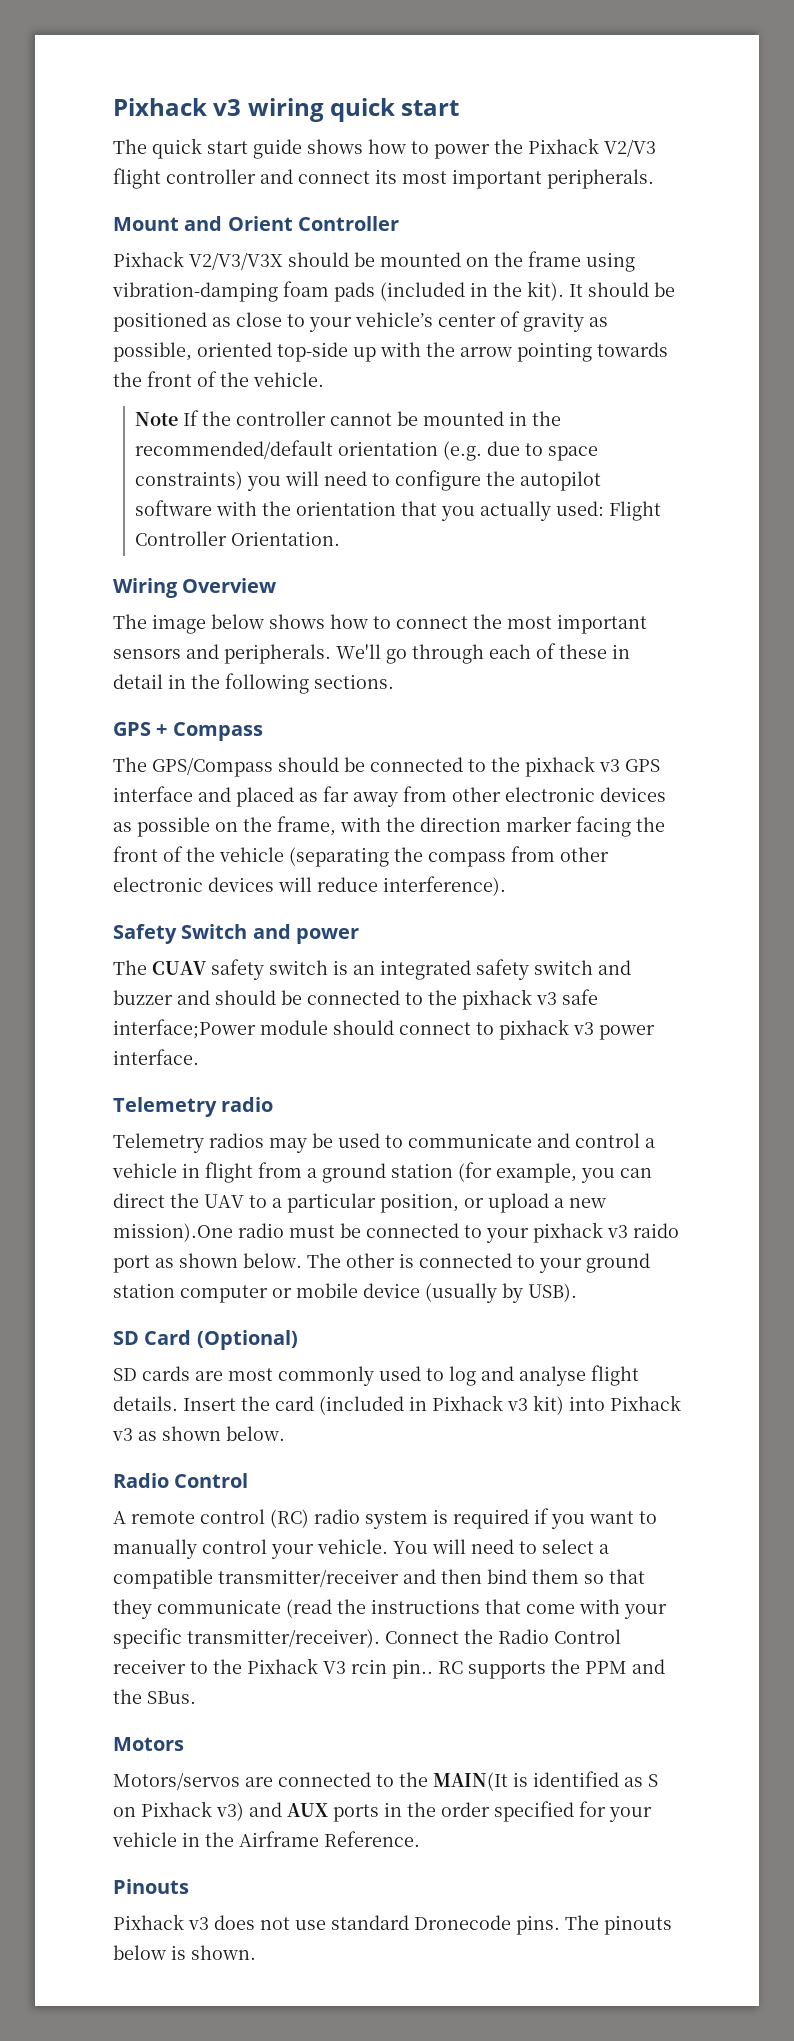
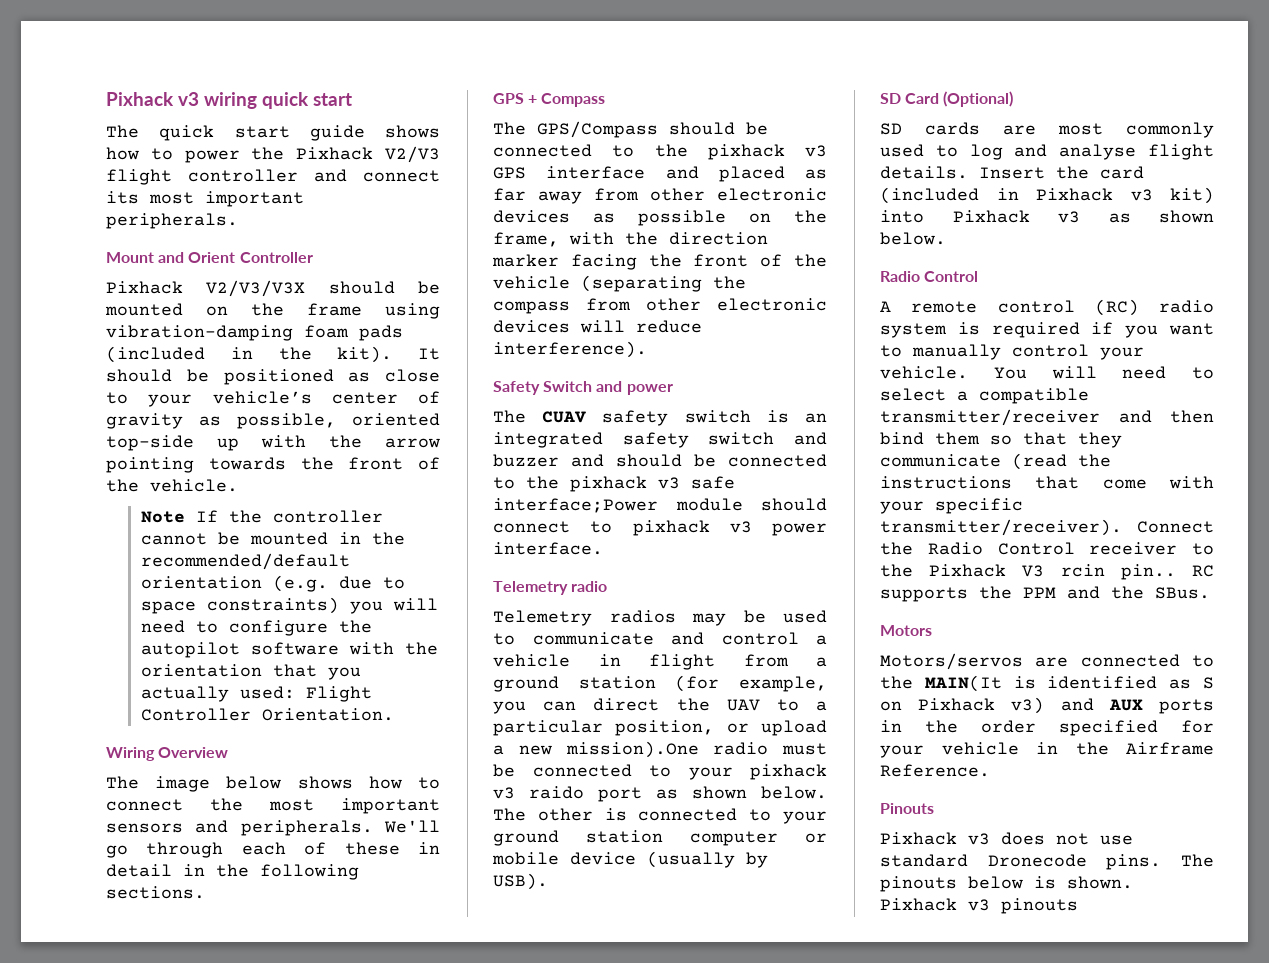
+ Pixhack v3 pinouts

